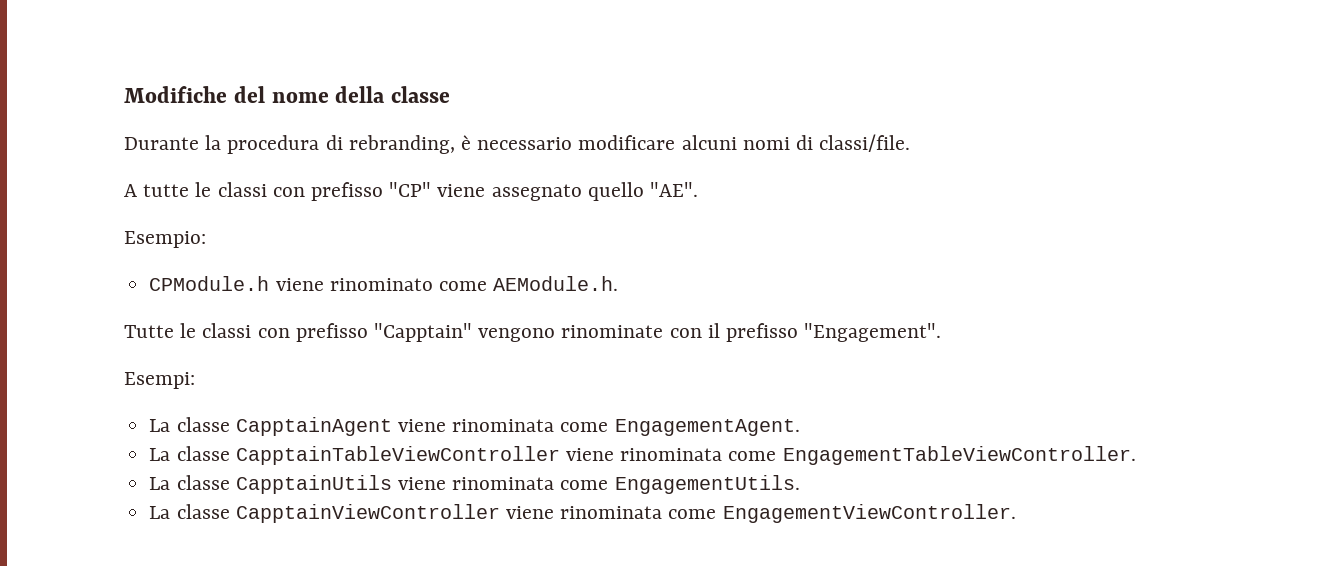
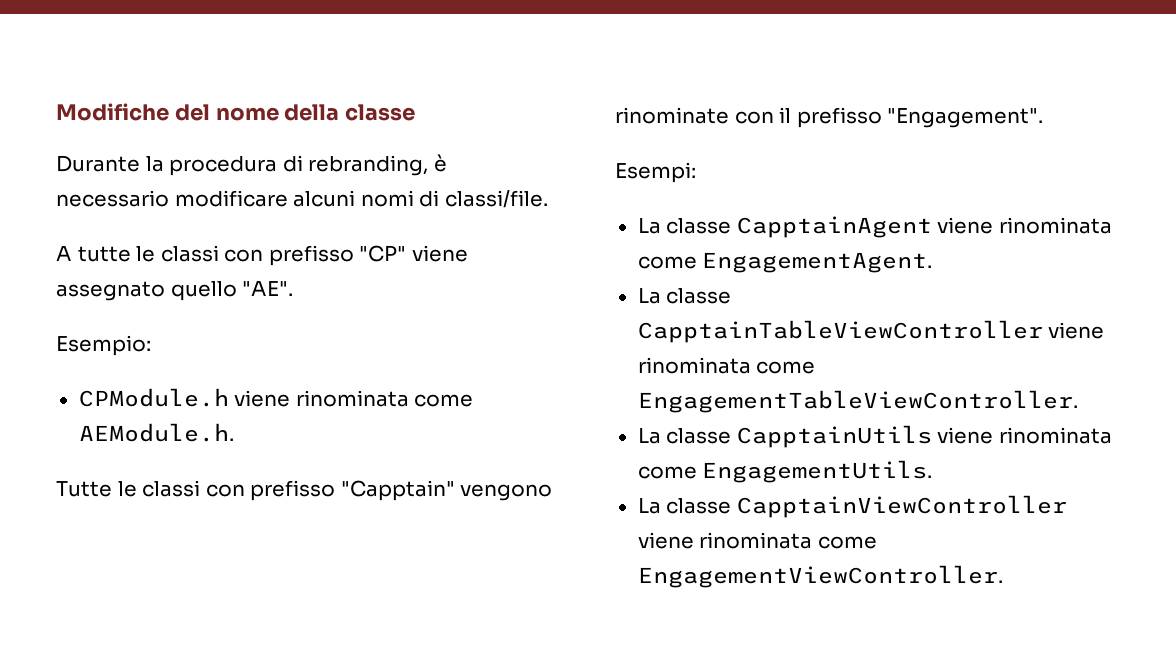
- CPModule.h viene rinominato come AEModule.h.
+ CPModule.h viene rinominata come AEModule.h.

